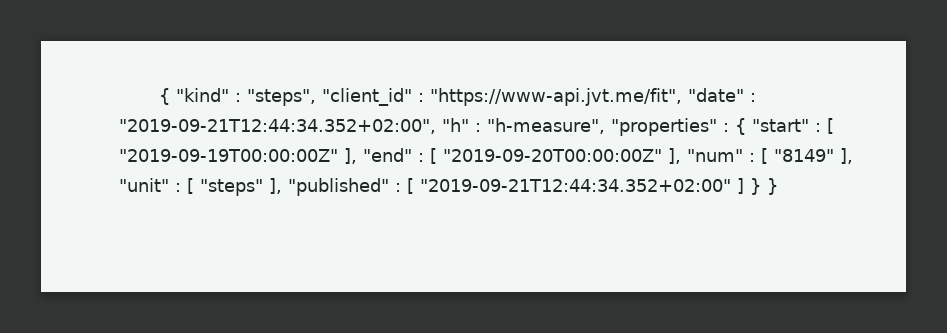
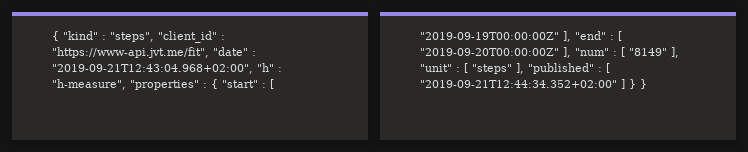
- { "kind" : "steps", "client_id" : "https://www-api.jvt.me/fit", "date" : "2019-09-21T12:44:34.352+02:00", "h" : "h-measure", "properties" : { "start" : [ "2019-09-19T00:00:00Z" ], "end" : [ "2019-09-20T00:00:00Z" ], "num" : [ "8149" ], "unit" : [ "steps" ], "published" : [ "2019-09-21T12:44:34.352+02:00" ] } }
+ { "kind" : "steps", "client_id" : "https://www-api.jvt.me/fit", "date" : "2019-09-21T12:43:04.968+02:00", "h" : "h-measure", "properties" : { "start" : [ "2019-09-19T00:00:00Z" ], "end" : [ "2019-09-20T00:00:00Z" ], "num" : [ "8149" ], "unit" : [ "steps" ], "published" : [ "2019-09-21T12:44:34.352+02:00" ] } }

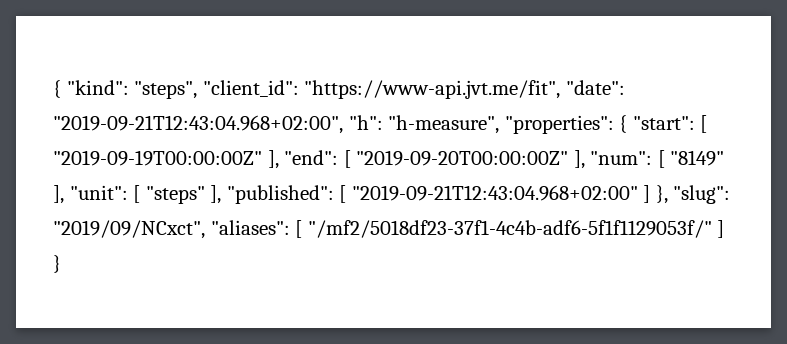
- { "kind" : "steps", "client_id" : "https://www-api.jvt.me/fit", "date" : "2019-09-21T12:43:04.968+02:00", "h" : "h-measure", "properties" : { "start" : [ "2019-09-19T00:00:00Z" ], "end" : [ "2019-09-20T00:00:00Z" ], "num" : [ "8149" ], "unit" : [ "steps" ], "published" : [ "2019-09-21T12:44:34.352+02:00" ] } }
+ { "kind": "steps", "client_id": "https://www-api.jvt.me/fit", "date": "2019-09-21T12:43:04.968+02:00", "h": "h-measure", "properties": { "start": [ "2019-09-19T00:00:00Z" ], "end": [ "2019-09-20T00:00:00Z" ], "num": [ "8149" ], "unit": [ "steps" ], "published": [ "2019-09-21T12:43:04.968+02:00" ] }, "slug": "2019/09/NCxct", "aliases": [ "/mf2/5018df23-37f1-4c4b-adf6-5f1f1129053f/" ] }

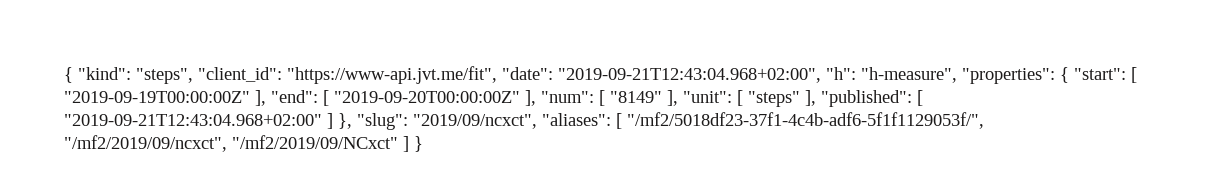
- { "kind": "steps", "client_id": "https://www-api.jvt.me/fit", "date": "2019-09-21T12:43:04.968+02:00", "h": "h-measure", "properties": { "start": [ "2019-09-19T00:00:00Z" ], "end": [ "2019-09-20T00:00:00Z" ], "num": [ "8149" ], "unit": [ "steps" ], "published": [ "2019-09-21T12:43:04.968+02:00" ] }, "slug": "2019/09/NCxct", "aliases": [ "/mf2/5018df23-37f1-4c4b-adf6-5f1f1129053f/" ] }
+ { "kind": "steps", "client_id": "https://www-api.jvt.me/fit", "date": "2019-09-21T12:43:04.968+02:00", "h": "h-measure", "properties": { "start": [ "2019-09-19T00:00:00Z" ], "end": [ "2019-09-20T00:00:00Z" ], "num": [ "8149" ], "unit": [ "steps" ], "published": [ "2019-09-21T12:43:04.968+02:00" ] }, "slug": "2019/09/ncxct", "aliases": [ "/mf2/5018df23-37f1-4c4b-adf6-5f1f1129053f/", "/mf2/2019/09/ncxct", "/mf2/2019/09/NCxct" ] }

